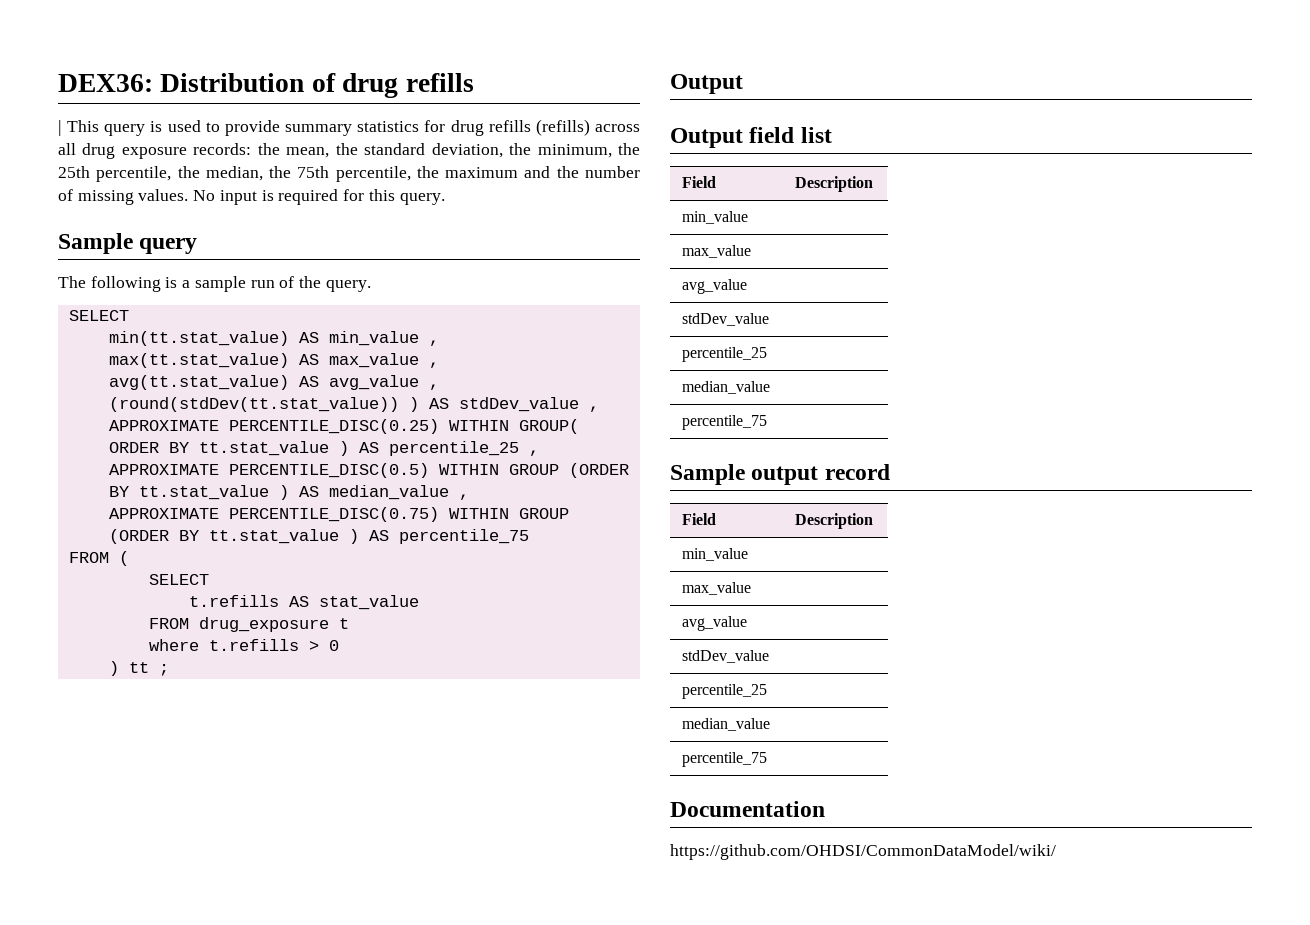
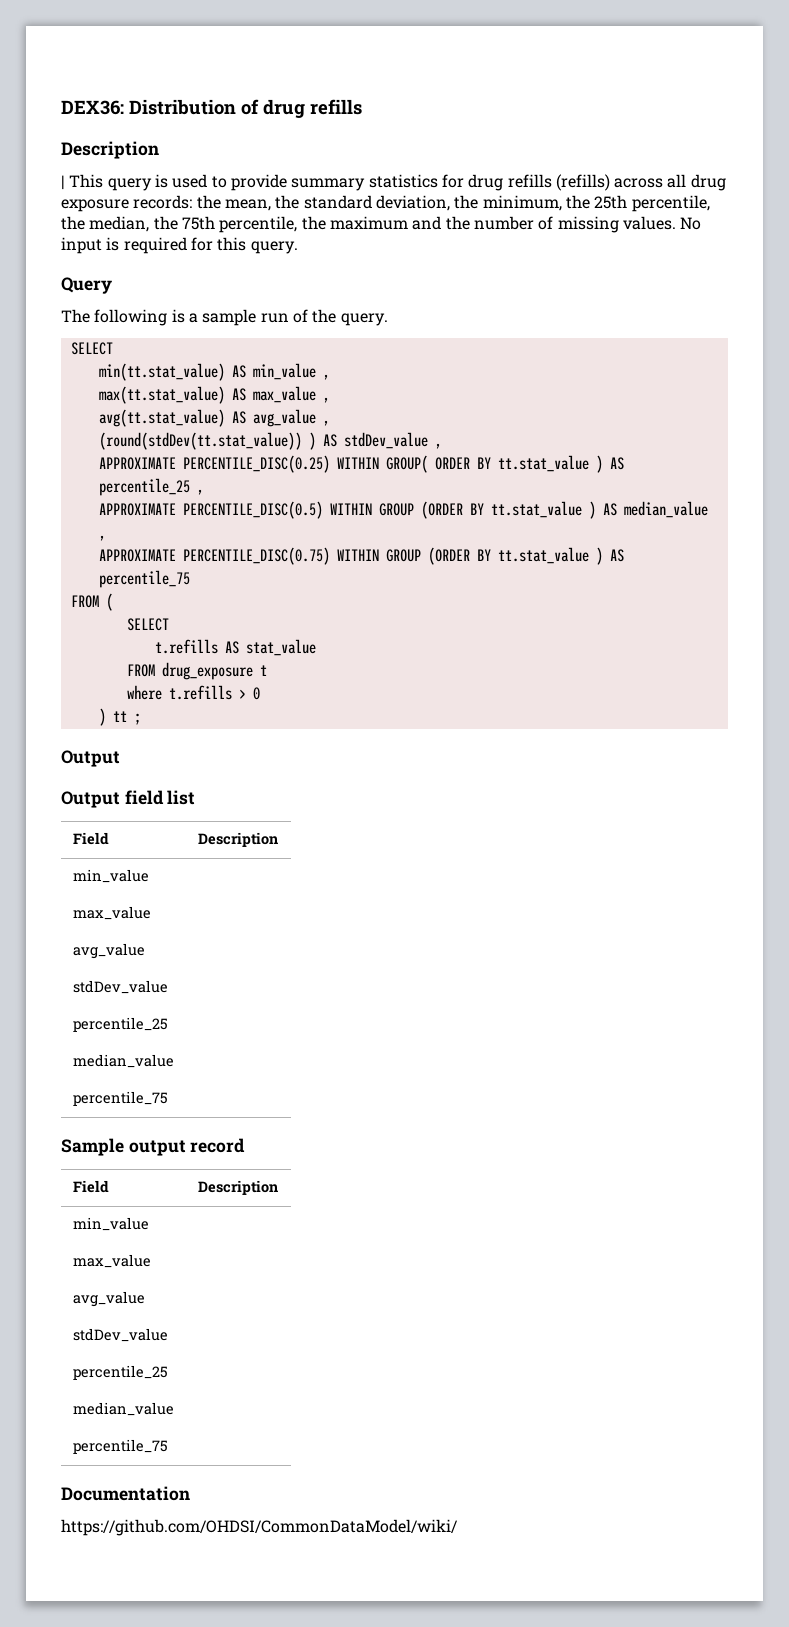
  DEX36: Distribution of drug refills
+ Description
- Sample query
+ Query

